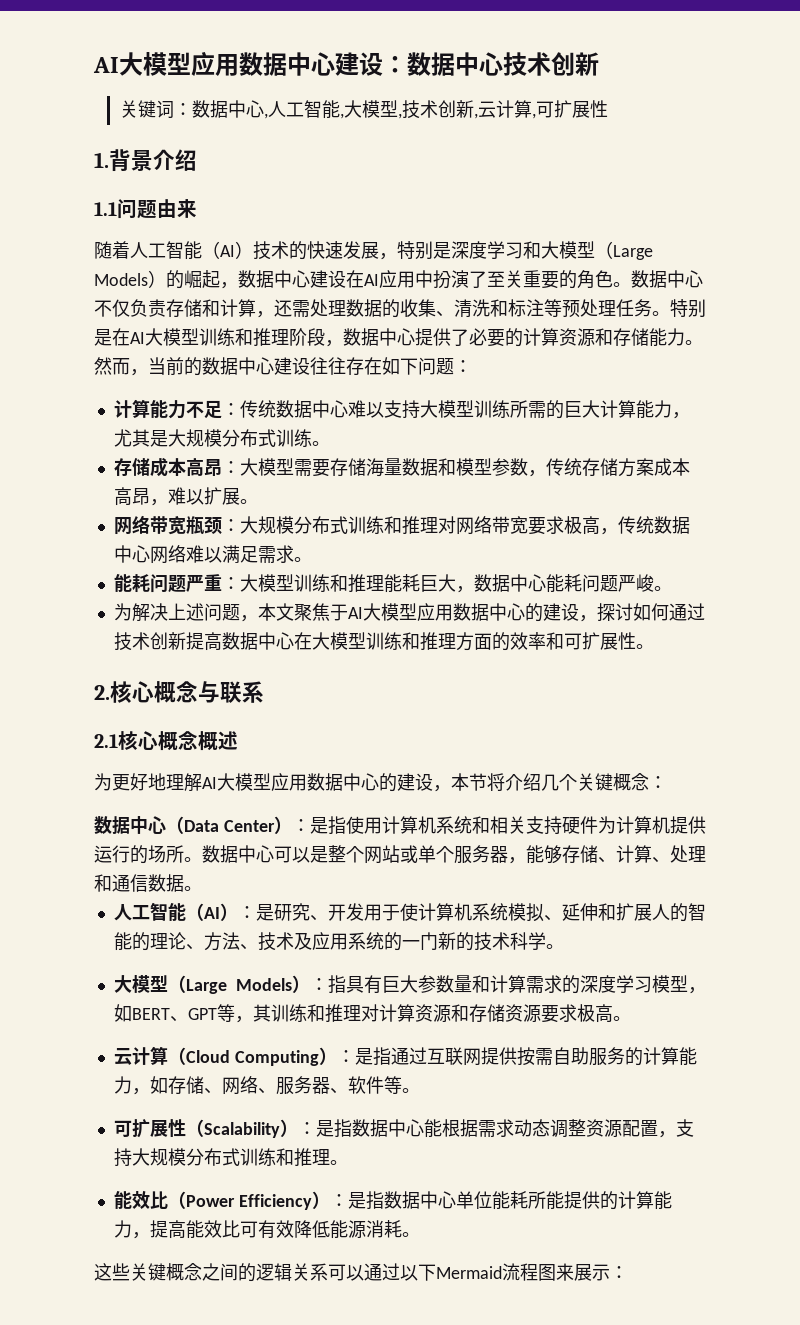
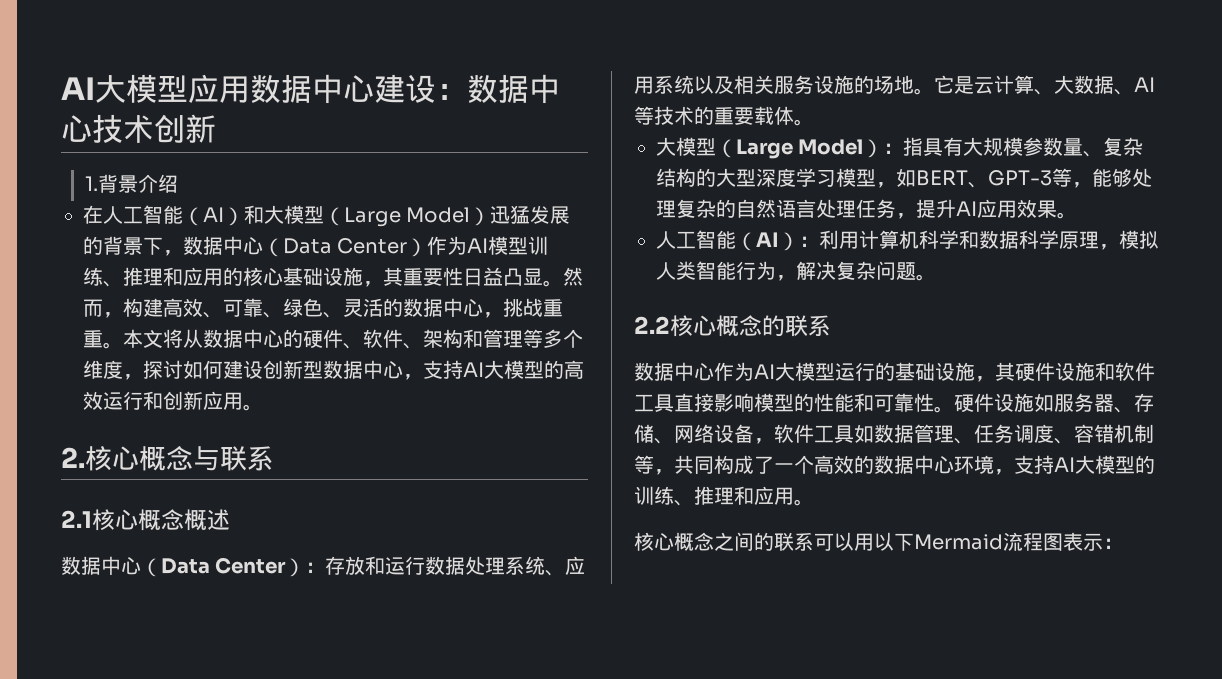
- 关键词：数据中心,人工智能,大模型,技术创新,云计算,可扩展性
  1.背景介绍
- 1.1问题由来
- 随着人工智能（AI）技术的快速发展，特别是深度学习和大模型（Large Models）的崛起，数据中心建设在AI应用中扮演了至关重要的角色。数据中心不仅负责存储和计算，还需处理数据的收集、清洗和标注等预处理任务。特别是在AI大模型训练和推理阶段，数据中心提供了必要的计算资源和存储能力。然而，当前的数据中心建设往往存在如下问题：
- 计算能力不足：传统数据中心难以支持大模型训练所需的巨大计算能力，尤其是大规模分布式训练。
- 存储成本高昂：大模型需要存储海量数据和模型参数，传统存储方案成本高昂，难以扩展。
- 网络带宽瓶颈：大规模分布式训练和推理对网络带宽要求极高，传统数据中心网络难以满足需求。
- 能耗问题严重：大模型训练和推理能耗巨大，数据中心能耗问题严峻。
- 为解决上述问题，本文聚焦于AI大模型应用数据中心的建设，探讨如何通过技术创新提高数据中心在大模型训练和推理方面的效率和可扩展性。
+ 在人工智能（AI）和大模型（Large Model）迅猛发展的背景下，数据中心（Data Center）作为AI模型训练、推理和应用的核心基础设施，其重要性日益凸显。然而，构建高效、可靠、绿色、灵活的数据中心，挑战重重。本文将从数据中心的硬件、软件、架构和管理等多个维度，探讨如何建设创新型数据中心，支持AI大模型的高效运行和创新应用。
- 为更好地理解AI大模型应用数据中心的建设，本节将介绍几个关键概念：
- 数据中心（Data Center）：是指使用计算机系统和相关支持硬件为计算机提供运行的场所。数据中心可以是整个网站或单个服务器，能够存储、计算、处理和通信数据。
+ 数据中心（Data Center）：存放和运行数据处理系统、应用系统以及相关服务设施的场地。它是云计算、大数据、AI等技术的重要载体。
+ 大模型（Large Model）：指具有大规模参数量、复杂结构的大型深度学习模型，如BERT、GPT-3等，能够处理复杂的自然语言处理任务，提升AI应用效果。
- 人工智能（AI）：是研究、开发用于使计算机系统模拟、延伸和扩展人的智能的理论、方法、技术及应用系统的一门新的技术科学。
- 大模型（Large Models）：指具有巨大参数量和计算需求的深度学习模型，如BERT、GPT等，其训练和推理对计算资源和存储资源要求极高。
- 云计算（Cloud Computing）：是指通过互联网提供按需自助服务的计算能力，如存储、网络、服务器、软件等。
- 可扩展性（Scalability）：是指数据中心能根据需求动态调整资源配置，支持大规模分布式训练和推理。
- 能效比（Power Efficiency）：是指数据中心单位能耗所能提供的计算能力，提高能效比可有效降低能源消耗。
- 这些关键概念之间的逻辑关系可以通过以下Mermaid流程图来展示：
+ 人工智能（AI）：利用计算机科学和数据科学原理，模拟人类智能行为，解决复杂问题。
+ 2.2核心概念的联系
+ 数据中心作为AI大模型运行的基础设施，其硬件设施和软件工具直接影响模型的性能和可靠性。硬件设施如服务器、存储、网络设备，软件工具如数据管理、任务调度、容错机制等，共同构成了一个高效的数据中心环境，支持AI大模型的训练、推理和应用。
+ 核心概念之间的联系可以用以下Mermaid流程图表示：

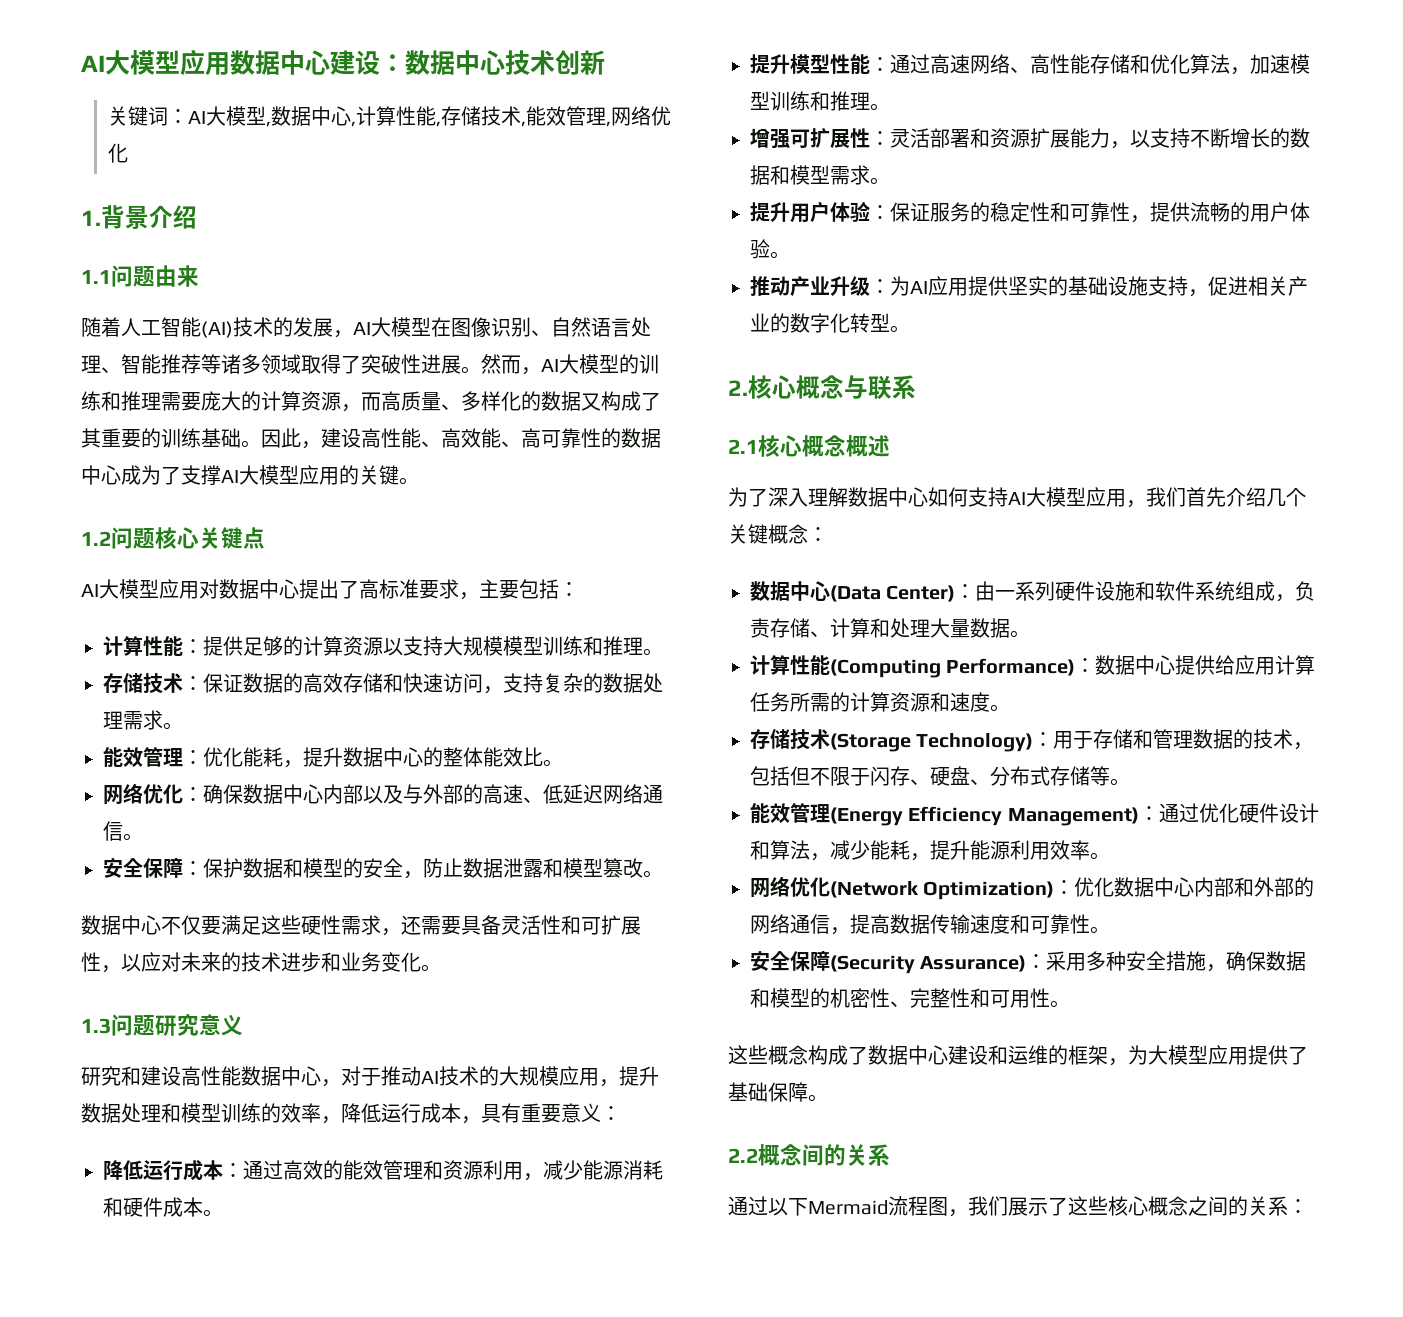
+ 关键词：AI大模型,数据中心,计算性能,存储技术,能效管理,网络优化
  1.背景介绍
- 在人工智能（AI）和大模型（Large Model）迅猛发展的背景下，数据中心（Data Center）作为AI模型训练、推理和应用的核心基础设施，其重要性日益凸显。然而，构建高效、可靠、绿色、灵活的数据中心，挑战重重。本文将从数据中心的硬件、软件、架构和管理等多个维度，探讨如何建设创新型数据中心，支持AI大模型的高效运行和创新应用。
+ 1.1问题由来
+ 随着人工智能(AI)技术的发展，AI大模型在图像识别、自然语言处理、智能推荐等诸多领域取得了突破性进展。然而，AI大模型的训练和推理需要庞大的计算资源，而高质量、多样化的数据又构成了其重要的训练基础。因此，建设高性能、高效能、高可靠性的数据中心成为了支撑AI大模型应用的关键。
+ 1.2问题核心关键点
+ AI大模型应用对数据中心提出了高标准要求，主要包括：
+ 计算性能：提供足够的计算资源以支持大规模模型训练和推理。
+ 存储技术：保证数据的高效存储和快速访问，支持复杂的数据处理需求。
+ 能效管理：优化能耗，提升数据中心的整体能效比。
+ 网络优化：确保数据中心内部以及与外部的高速、低延迟网络通信。
+ 安全保障：保护数据和模型的安全，防止数据泄露和模型篡改。
+ 数据中心不仅要满足这些硬性需求，还需要具备灵活性和可扩展性，以应对未来的技术进步和业务变化。
+ 1.3问题研究意义
+ 研究和建设高性能数据中心，对于推动AI技术的大规模应用，提升数据处理和模型训练的效率，降低运行成本，具有重要意义：
+ 降低运行成本：通过高效的能效管理和资源利用，减少能源消耗和硬件成本。
+ 提升模型性能：通过高速网络、高性能存储和优化算法，加速模型训练和推理。
+ 增强可扩展性：灵活部署和资源扩展能力，以支持不断增长的数据和模型需求。
+ 提升用户体验：保证服务的稳定性和可靠性，提供流畅的用户体验。
+ 推动产业升级：为AI应用提供坚实的基础设施支持，促进相关产业的数字化转型。
- 数据中心（Data Center）：存放和运行数据处理系统、应用系统以及相关服务设施的场地。它是云计算、大数据、AI等技术的重要载体。
- 大模型（Large Model）：指具有大规模参数量、复杂结构的大型深度学习模型，如BERT、GPT-3等，能够处理复杂的自然语言处理任务，提升AI应用效果。
- 人工智能（AI）：利用计算机科学和数据科学原理，模拟人类智能行为，解决复杂问题。
- 2.2核心概念的联系
- 数据中心作为AI大模型运行的基础设施，其硬件设施和软件工具直接影响模型的性能和可靠性。硬件设施如服务器、存储、网络设备，软件工具如数据管理、任务调度、容错机制等，共同构成了一个高效的数据中心环境，支持AI大模型的训练、推理和应用。
- 核心概念之间的联系可以用以下Mermaid流程图表示：
+ 为了深入理解数据中心如何支持AI大模型应用，我们首先介绍几个关键概念：
+ 数据中心(Data Center)：由一系列硬件设施和软件系统组成，负责存储、计算和处理大量数据。
+ 计算性能(Computing Performance)：数据中心提供给应用计算任务所需的计算资源和速度。
+ 存储技术(Storage Technology)：用于存储和管理数据的技术，包括但不限于闪存、硬盘、分布式存储等。
+ 能效管理(Energy Efficiency Management)：通过优化硬件设计和算法，减少能耗，提升能源利用效率。
+ 网络优化(Network Optimization)：优化数据中心内部和外部的网络通信，提高数据传输速度和可靠性。
+ 安全保障(Security Assurance)：采用多种安全措施，确保数据和模型的机密性、完整性和可用性。
+ 这些概念构成了数据中心建设和运维的框架，为大模型应用提供了基础保障。
+ 2.2概念间的关系
+ 通过以下Mermaid流程图，我们展示了这些核心概念之间的关系：

